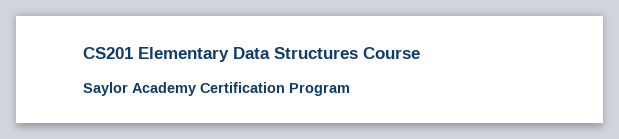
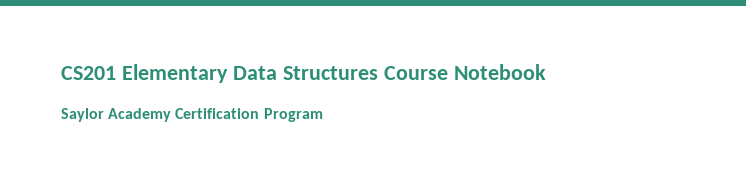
- CS201 Elementary Data Structures Course
+ CS201 Elementary Data Structures Course Notebook

